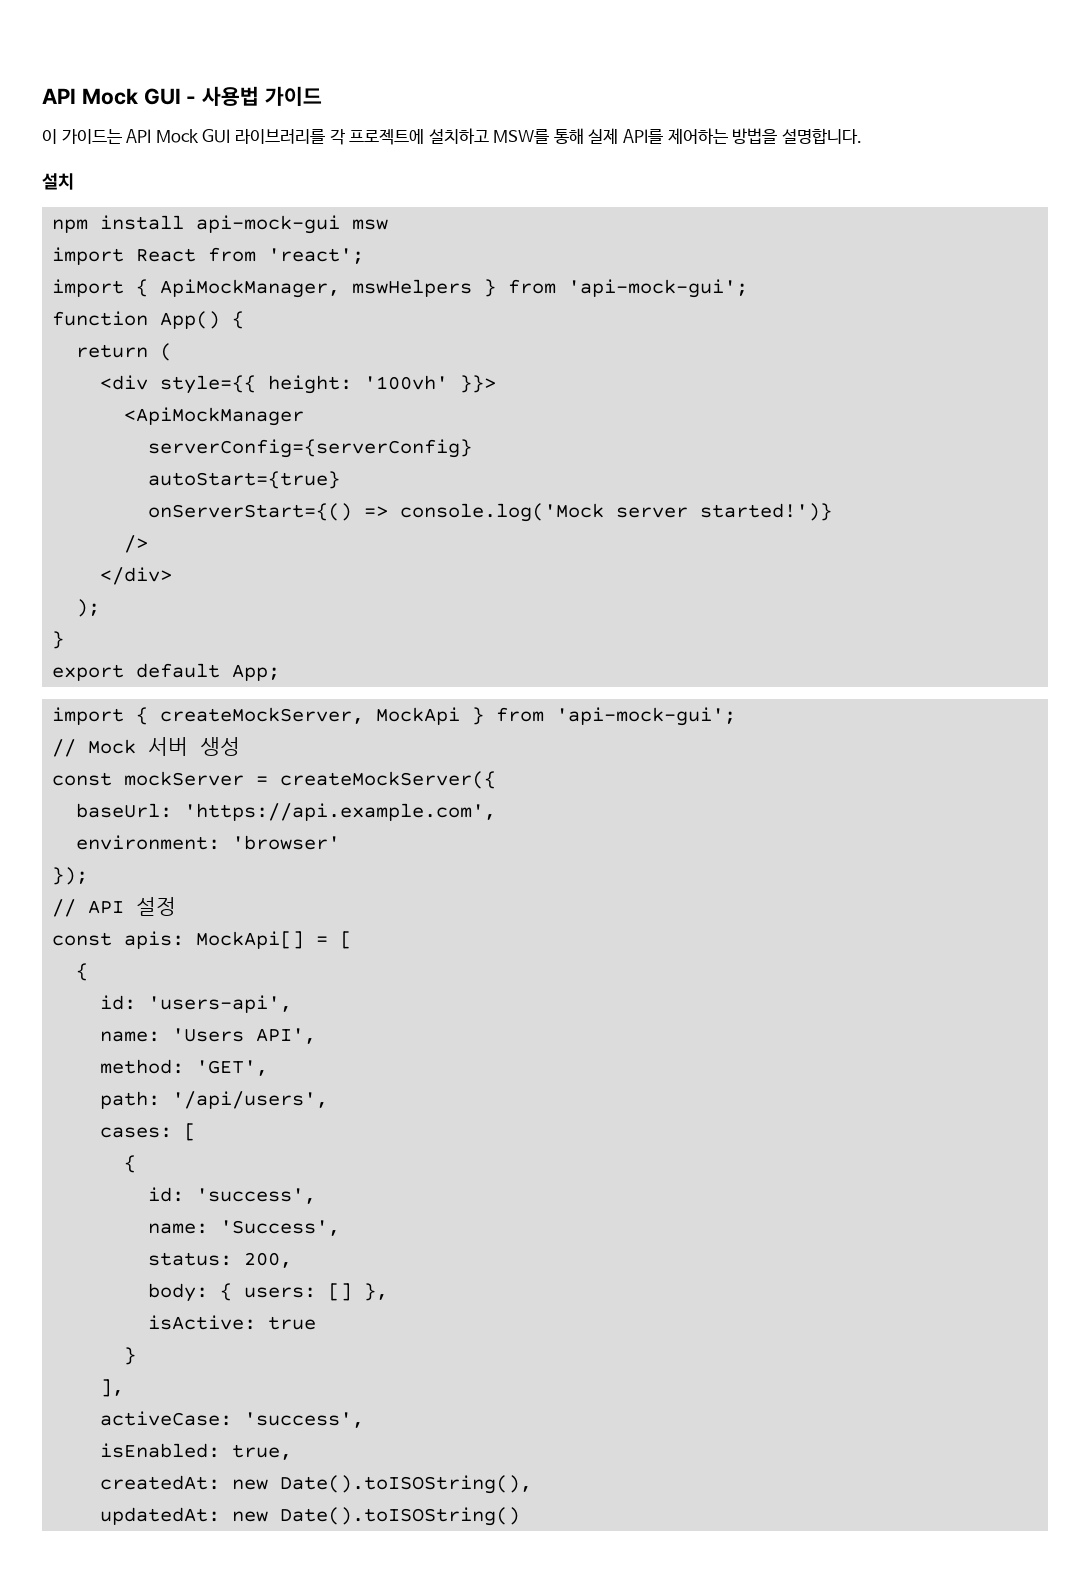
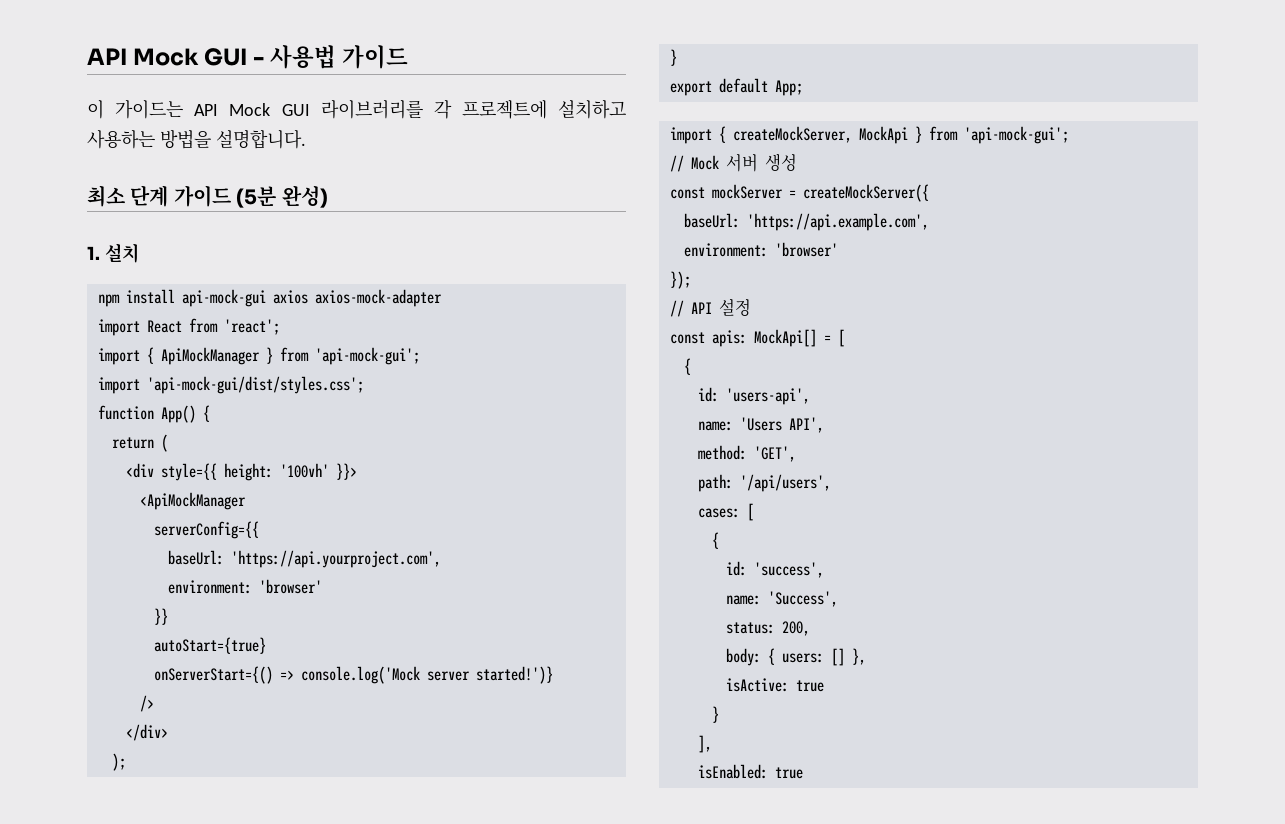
- 이 가이드는 API Mock GUI 라이브러리를 각 프로젝트에 설치하고 MSW를 통해 실제 API를 제어하는 방법을 설명합니다.
- 설치
+ 이 가이드는 API Mock GUI 라이브러리를 각 프로젝트에 설치하고 사용하는 방법을 설명합니다.
+ 최소 단계 가이드 (5분 완성)
+ 1. 설치
- npm install api-mock-gui msw
+ npm install api-mock-gui axios axios-mock-adapter
- import { ApiMockManager, mswHelpers } from 'api-mock-gui';
+ import { ApiMockManager } from 'api-mock-gui';
+ import 'api-mock-gui/dist/styles.css';
- serverConfig={serverConfig}
+ serverConfig={{
+ baseUrl: 'https://api.yourproject.com',
+ environment: 'browser'
+ }}
- activeCase: 'success',
- isEnabled: true,
- createdAt: new Date().toISOString(),
- updatedAt: new Date().toISOString()
+ isEnabled: true

